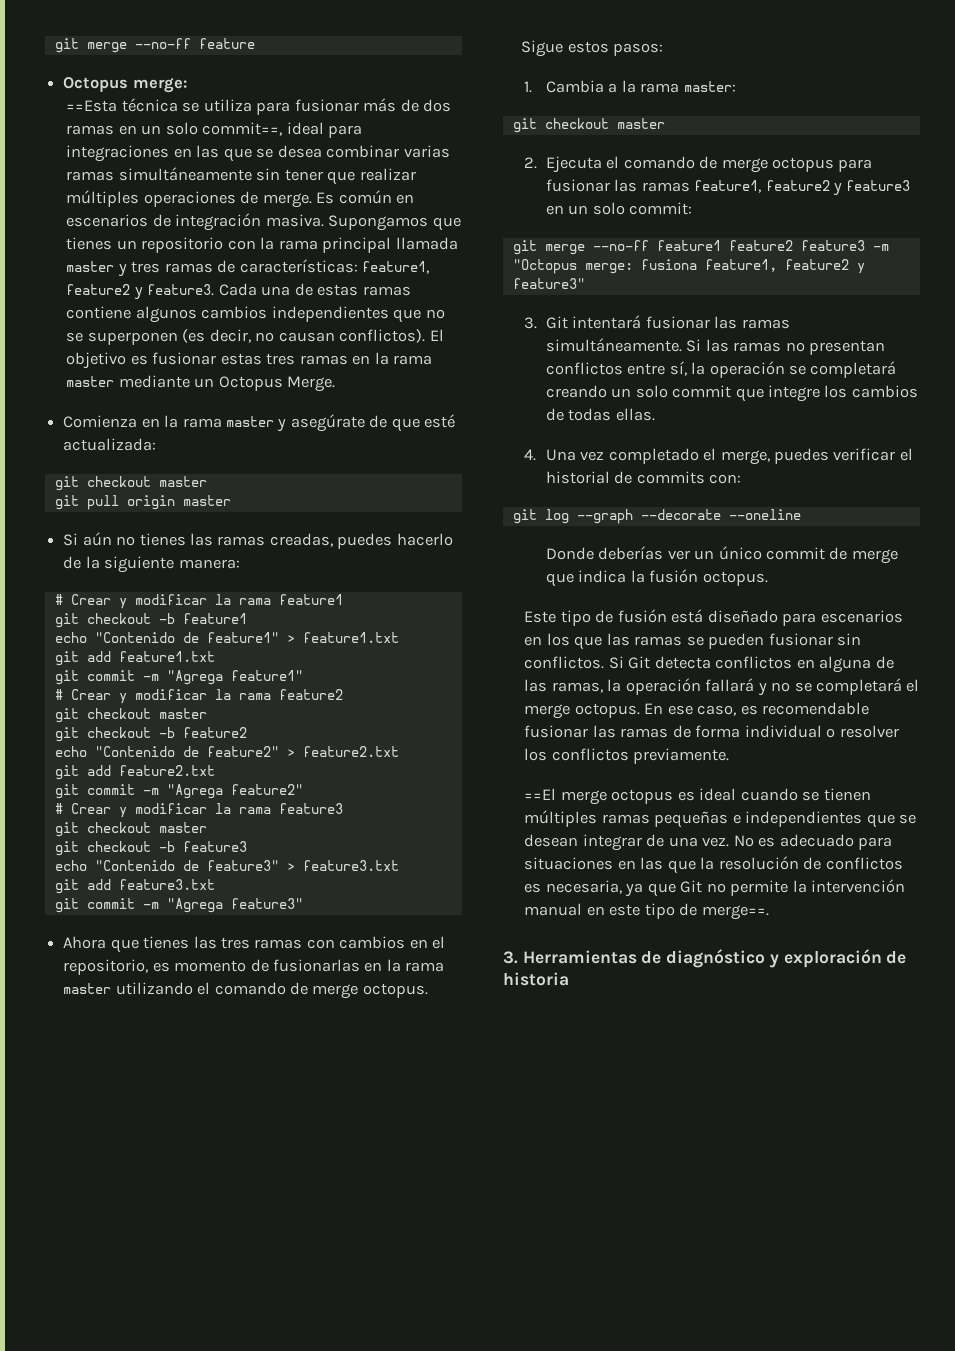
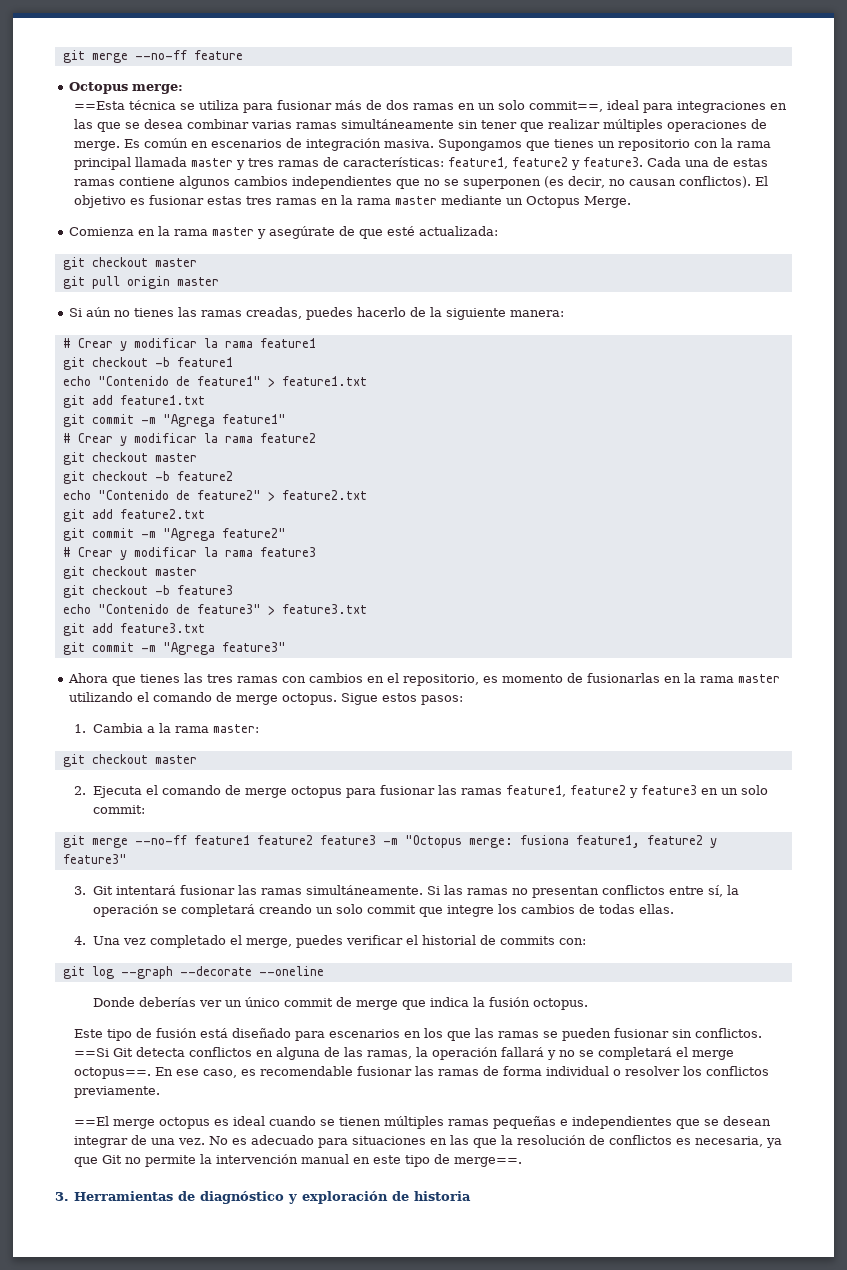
- Si Git detecta conflictos en alguna de las ramas, la operación fallará y no se completará el merge octopus.
+ ==Si Git detecta conflictos en alguna de las ramas, la operación fallará y no se completará el merge octopus==.

